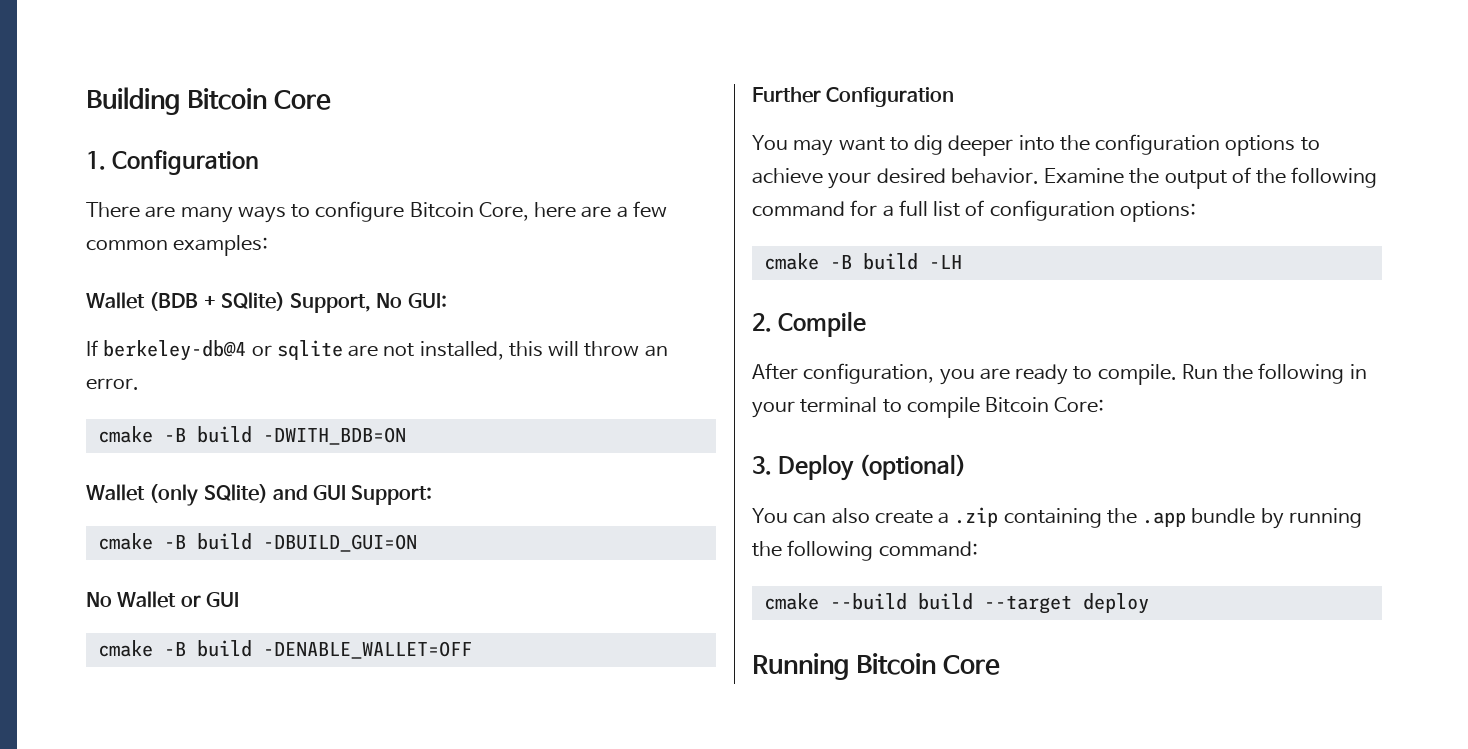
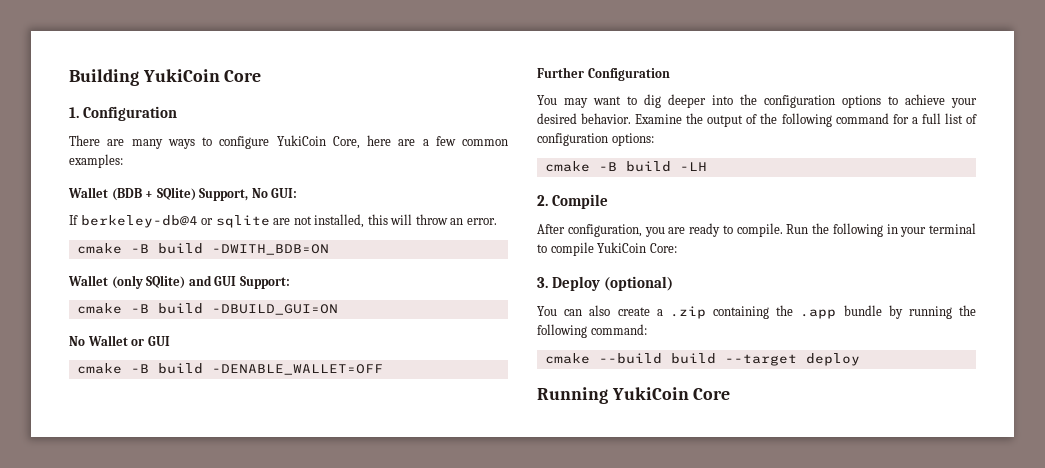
- Building Bitcoin Core
+ Building YukiCoin Core
- There are many ways to configure Bitcoin Core, here are a few common examples:
+ There are many ways to configure YukiCoin Core, here are a few common examples:
- Run the following in your terminal to compile Bitcoin Core:
+ Run the following in your terminal to compile YukiCoin Core:
- Running Bitcoin Core
+ Running YukiCoin Core

